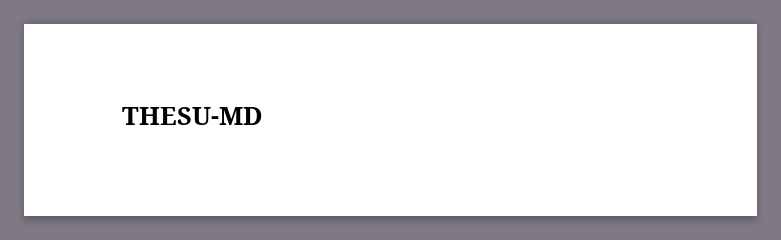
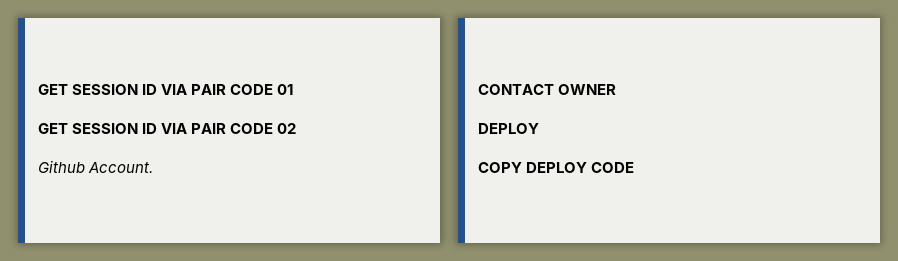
- THESU-MD
+ GET SESSION ID VIA PAIR CODE 01
+ GET SESSION ID VIA PAIR CODE 02
+ Github Account.
+ CONTACT OWNER
+ DEPLOY
+ COPY DEPLOY CODE

